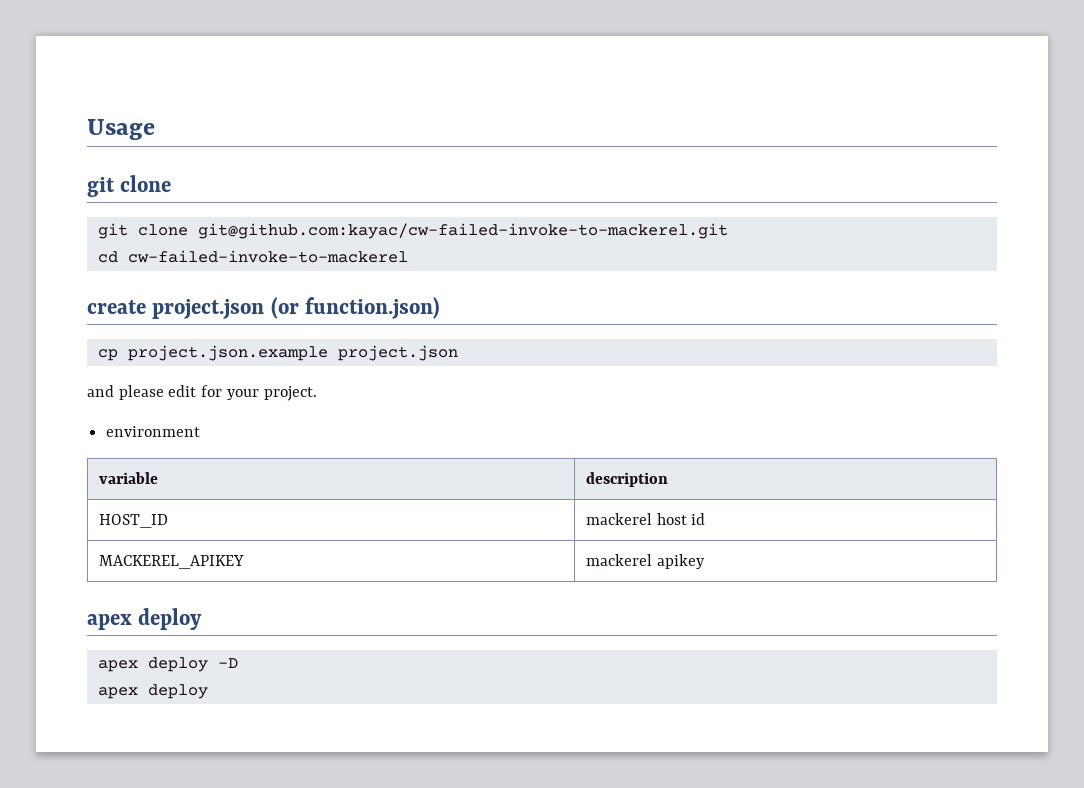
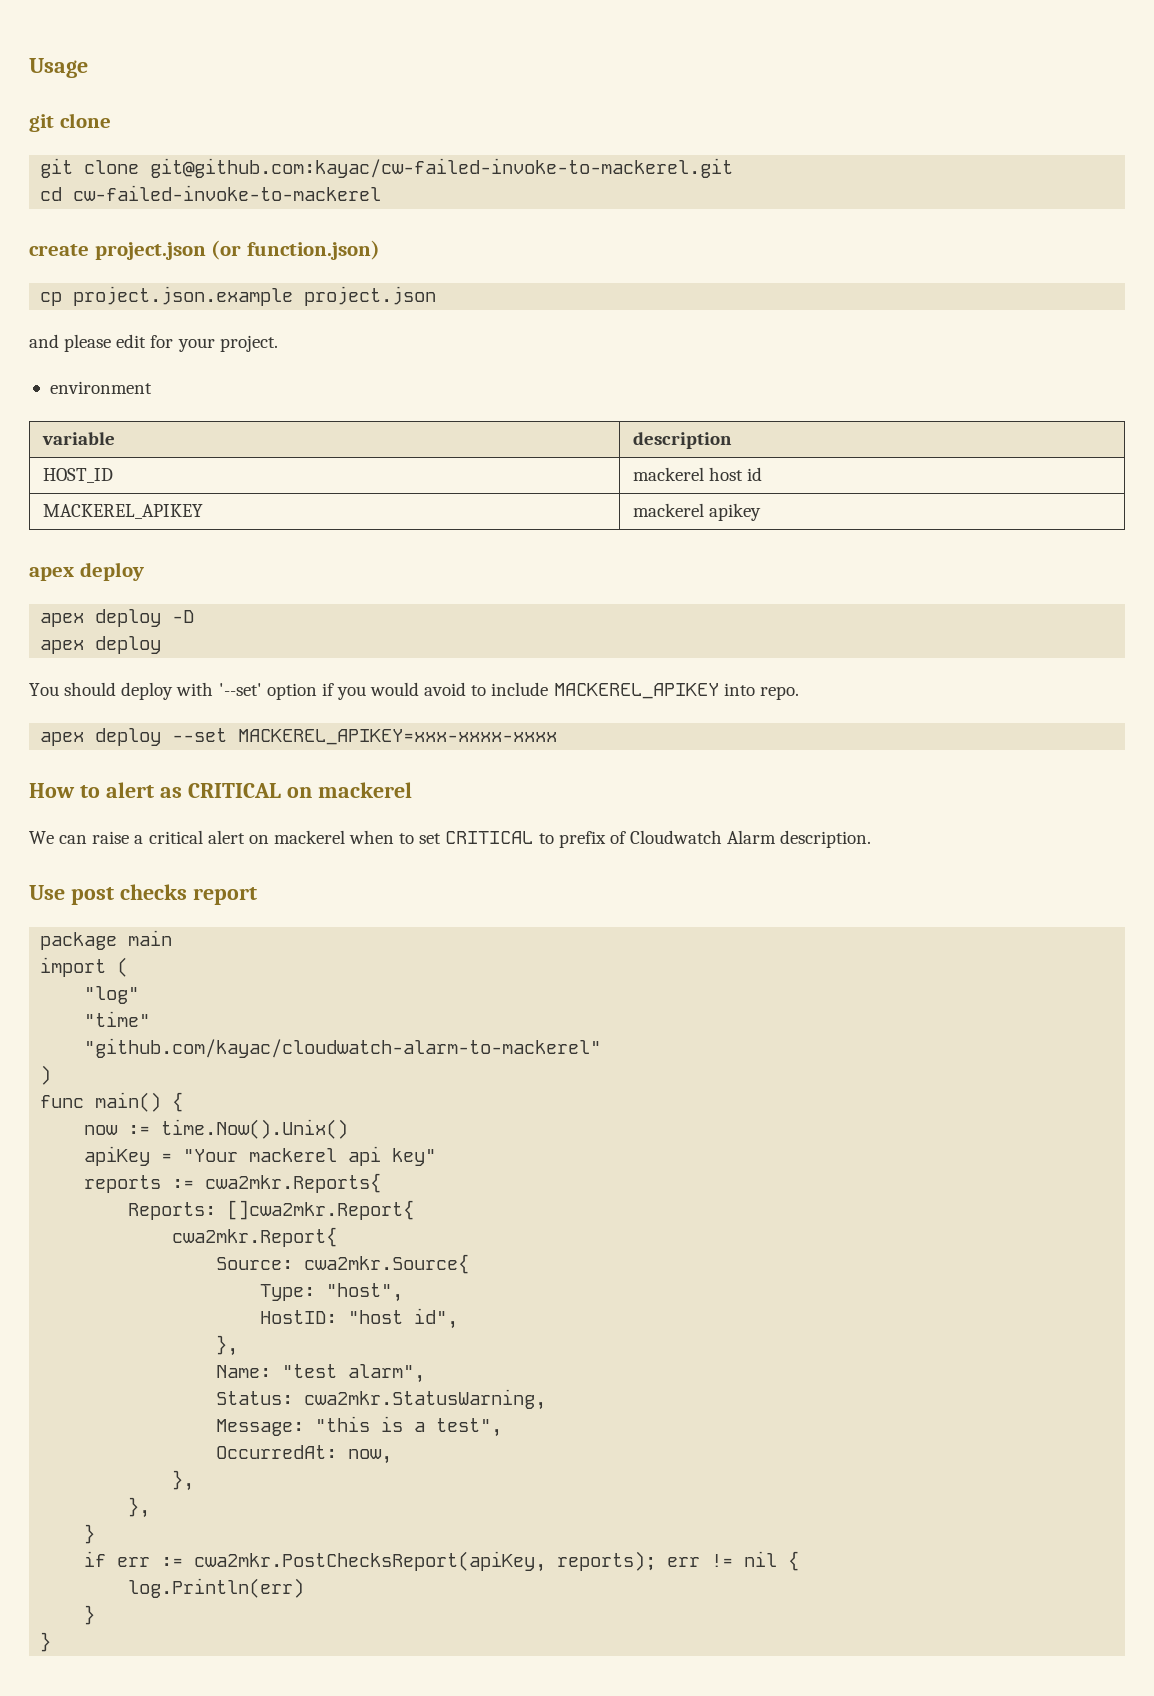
+ You should deploy with '--set' option if you would avoid to include MACKEREL_APIKEY into repo.
+ apex deploy --set MACKEREL_APIKEY=xxx-xxxx-xxxx
+ How to alert as CRITICAL on mackerel
+ We can raise a critical alert on mackerel when to set CRITICAL to prefix of Cloudwatch Alarm description.
+ Use post checks report
+ package main
+ import (
+ "log"
+ "time"
+ "github.com/kayac/cloudwatch-alarm-to-mackerel"
+ )
+ func main() {
+ now := time.Now().Unix()
+ apiKey = "Your mackerel api key"
+ reports := cwa2mkr.Reports{
+ Reports: []cwa2mkr.Report{
+ cwa2mkr.Report{
+ Source: cwa2mkr.Source{
+ Type: "host",
+ HostID: "host id",
+ },
+ Name: "test alarm",
+ Status: cwa2mkr.StatusWarning,
+ Message: "this is a test",
+ OccurredAt: now,
+ },
+ },
+ }
+ if err := cwa2mkr.PostChecksReport(apiKey, reports); err != nil {
+ log.Println(err)
+ }
+ }

